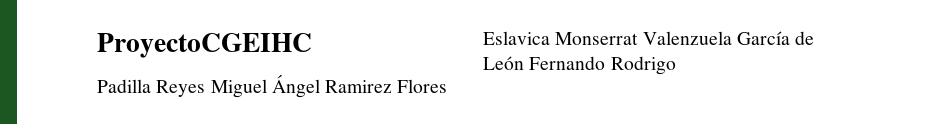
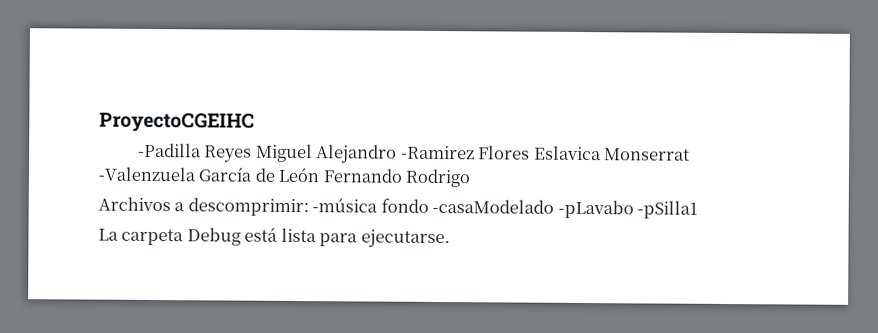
- Padilla Reyes Miguel Ángel Ramirez Flores Eslavica Monserrat Valenzuela García de León Fernando Rodrigo
+ -Padilla Reyes Miguel Alejandro -Ramirez Flores Eslavica Monserrat -Valenzuela García de León Fernando Rodrigo
+ Archivos a descomprimir: -música fondo -casaModelado -pLavabo -pSilla1
+ La carpeta Debug está lista para ejecutarse.

